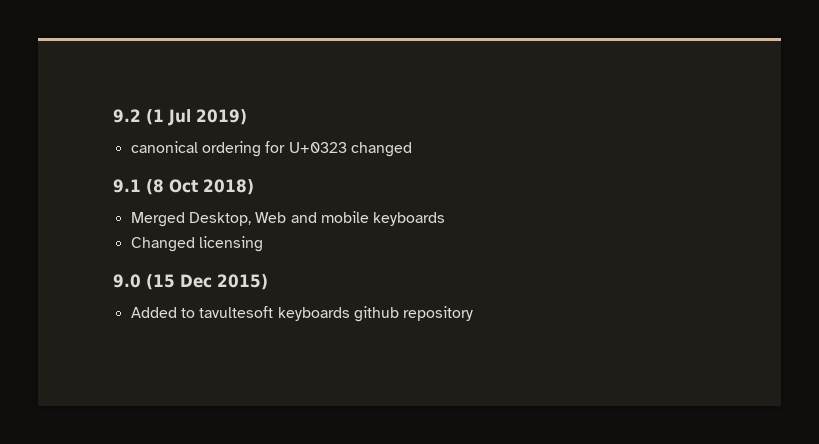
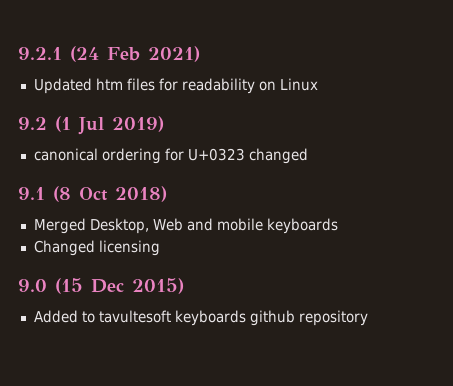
+ 9.2.1 (24 Feb 2021)
+ Updated htm files for readability on Linux

